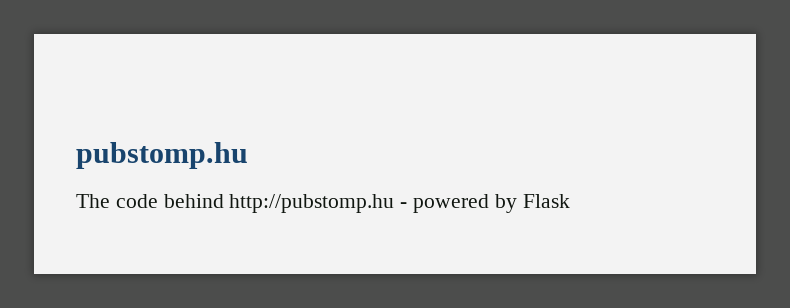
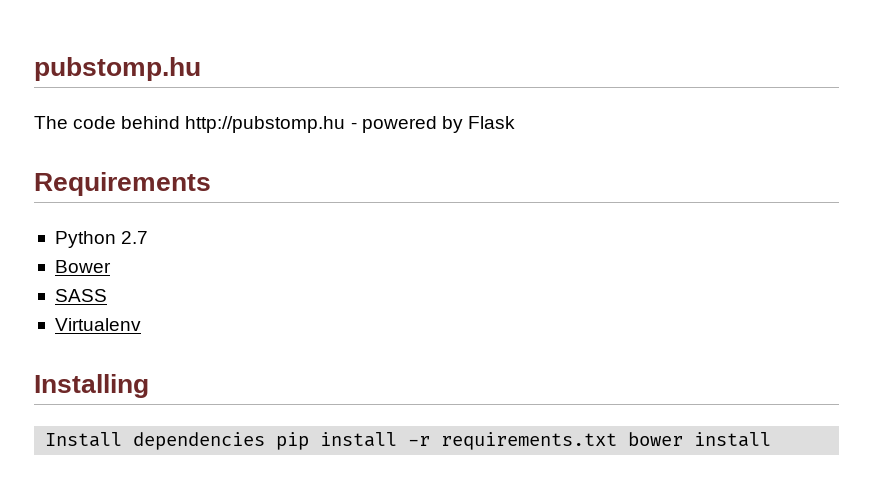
+ Requirements
+ Python 2.7
+ Bower
+ SASS
+ Virtualenv
+ Installing
+ Install dependencies pip install -r requirements.txt bower install

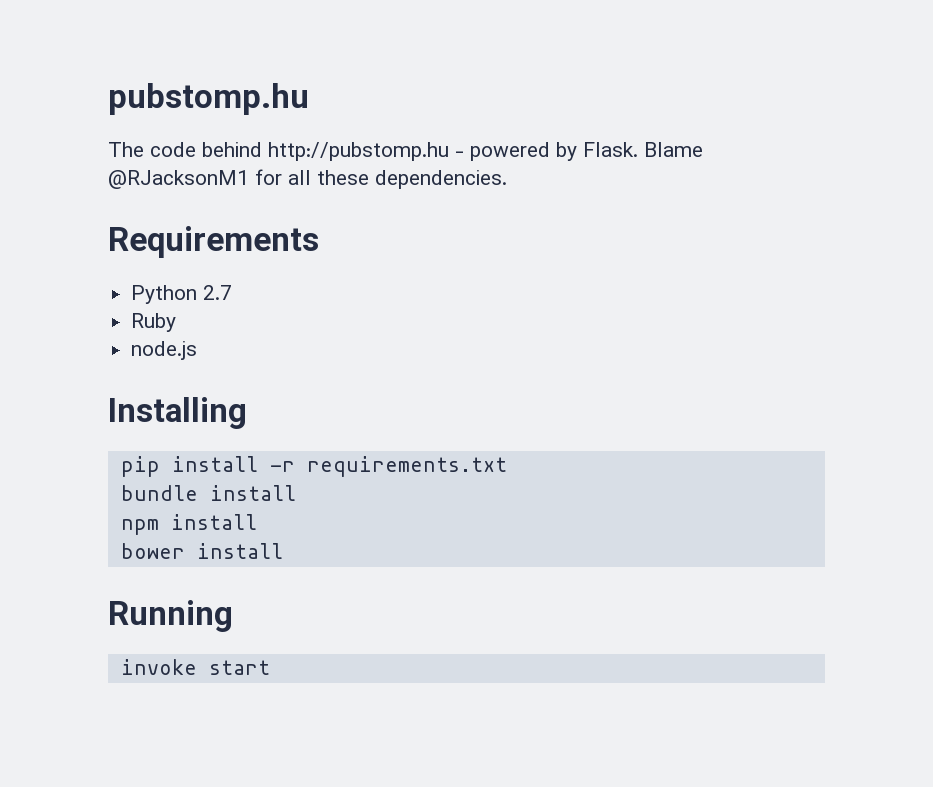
- The code behind http://pubstomp.hu - powered by Flask
+ The code behind http://pubstomp.hu - powered by Flask. Blame @RJacksonM1 for all these dependencies.
- Bower
- SASS
- Virtualenv
+ Ruby
+ node.js
- Install dependencies pip install -r requirements.txt bower install
+ pip install -r requirements.txt
+ bundle install
+ npm install
+ bower install
+ Running
+ invoke start

